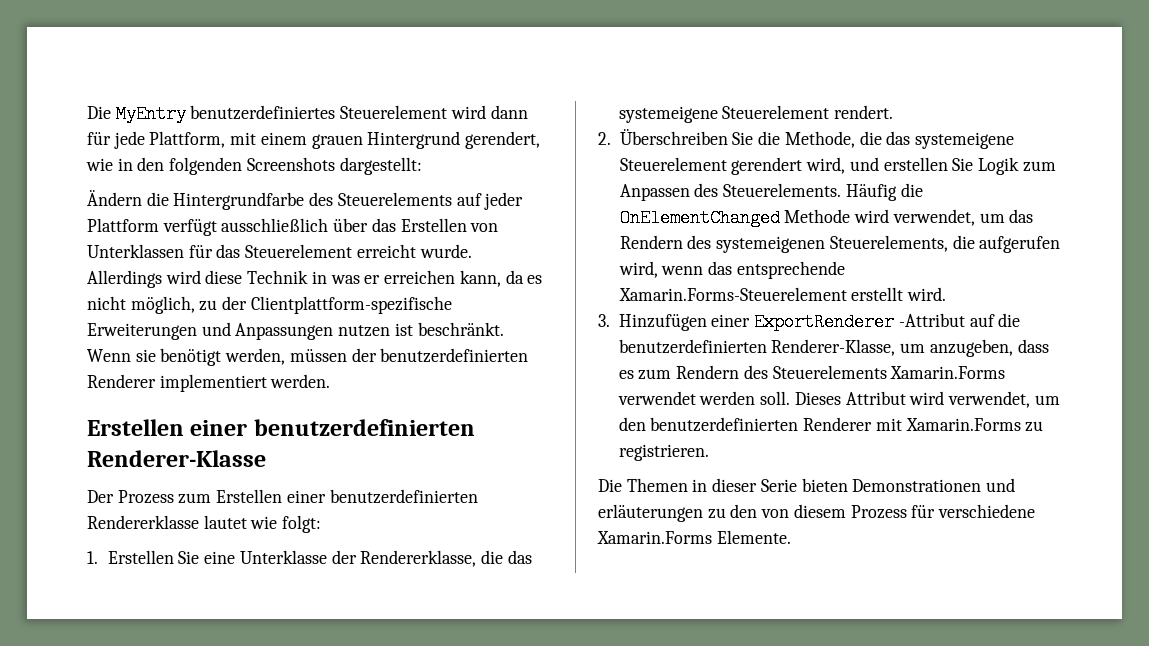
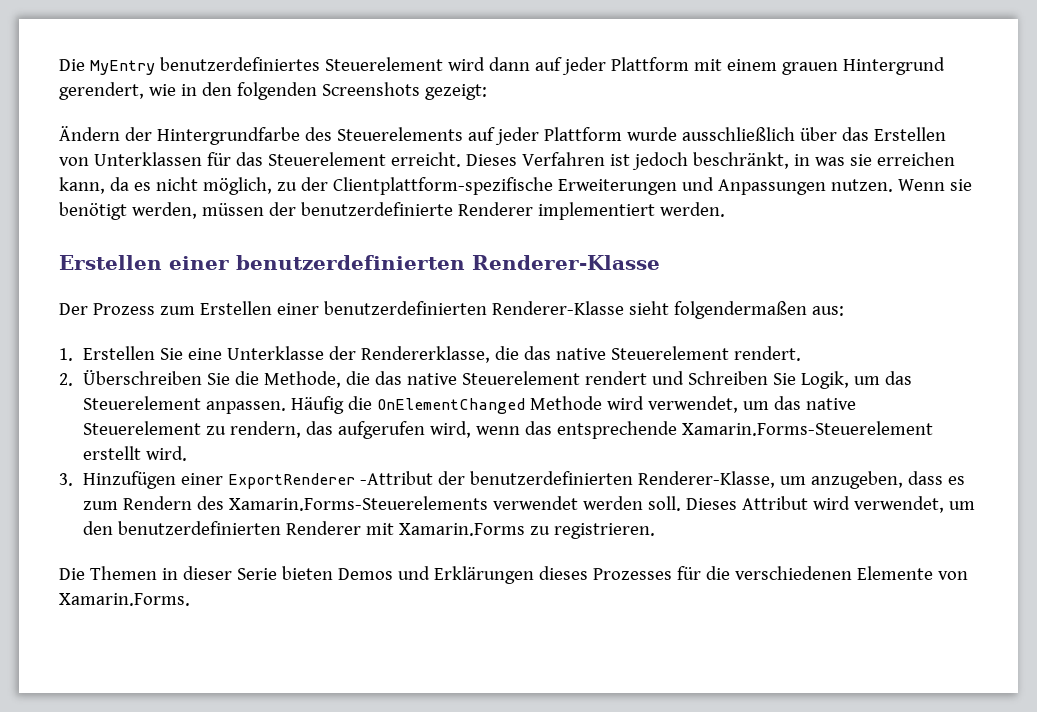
- Die MyEntry benutzerdefiniertes Steuerelement wird dann für jede Plattform, mit einem grauen Hintergrund gerendert, wie in den folgenden Screenshots dargestellt:
+ Die MyEntry benutzerdefiniertes Steuerelement wird dann auf jeder Plattform mit einem grauen Hintergrund gerendert, wie in den folgenden Screenshots gezeigt:
- Ändern die Hintergrundfarbe des Steuerelements auf jeder Plattform verfügt ausschließlich über das Erstellen von Unterklassen für das Steuerelement erreicht wurde. Allerdings wird diese Technik in was er erreichen kann, da es nicht möglich, zu der Clientplattform-spezifische Erweiterungen und Anpassungen nutzen ist beschränkt.
+ Ändern der Hintergrundfarbe des Steuerelements auf jeder Plattform wurde ausschließlich über das Erstellen von Unterklassen für das Steuerelement erreicht. Dieses Verfahren ist jedoch beschränkt, in was sie erreichen kann, da es nicht möglich, zu der Clientplattform-spezifische Erweiterungen und Anpassungen nutzen.
- Wenn sie benötigt werden, müssen der benutzerdefinierten Renderer implementiert werden.
+ Wenn sie benötigt werden, müssen der benutzerdefinierte Renderer implementiert werden.
- Der Prozess zum Erstellen einer benutzerdefinierten Rendererklasse lautet wie folgt:
+ Der Prozess zum Erstellen einer benutzerdefinierten Renderer-Klasse sieht folgendermaßen aus:
- 1. Erstellen Sie eine Unterklasse der Rendererklasse, die das systemeigene Steuerelement rendert.
+ 1. Erstellen Sie eine Unterklasse der Rendererklasse, die das native Steuerelement rendert.
- 2. Überschreiben Sie die Methode, die das systemeigene Steuerelement gerendert wird, und erstellen Sie Logik zum Anpassen des Steuerelements.
+ 2. Überschreiben Sie die Methode, die das native Steuerelement rendert und Schreiben Sie Logik, um das Steuerelement anpassen.
- Häufig die OnElementChanged Methode wird verwendet, um das Rendern des systemeigenen Steuerelements, die aufgerufen wird, wenn das entsprechende Xamarin.Forms-Steuerelement erstellt wird.
+ Häufig die OnElementChanged Methode wird verwendet, um das native Steuerelement zu rendern, das aufgerufen wird, wenn das entsprechende Xamarin.Forms-Steuerelement erstellt wird.
- 3. Hinzufügen einer ExportRenderer -Attribut auf die benutzerdefinierten Renderer-Klasse, um anzugeben, dass es zum Rendern des Steuerelements Xamarin.Forms verwendet werden soll.
+ 3. Hinzufügen einer ExportRenderer -Attribut der benutzerdefinierten Renderer-Klasse, um anzugeben, dass es zum Rendern des Xamarin.Forms-Steuerelements verwendet werden soll.
- Die Themen in dieser Serie bieten Demonstrationen und erläuterungen zu den von diesem Prozess für verschiedene Xamarin.Forms Elemente.
+ Die Themen in dieser Serie bieten Demos und Erklärungen dieses Prozesses für die verschiedenen Elemente von Xamarin.Forms.

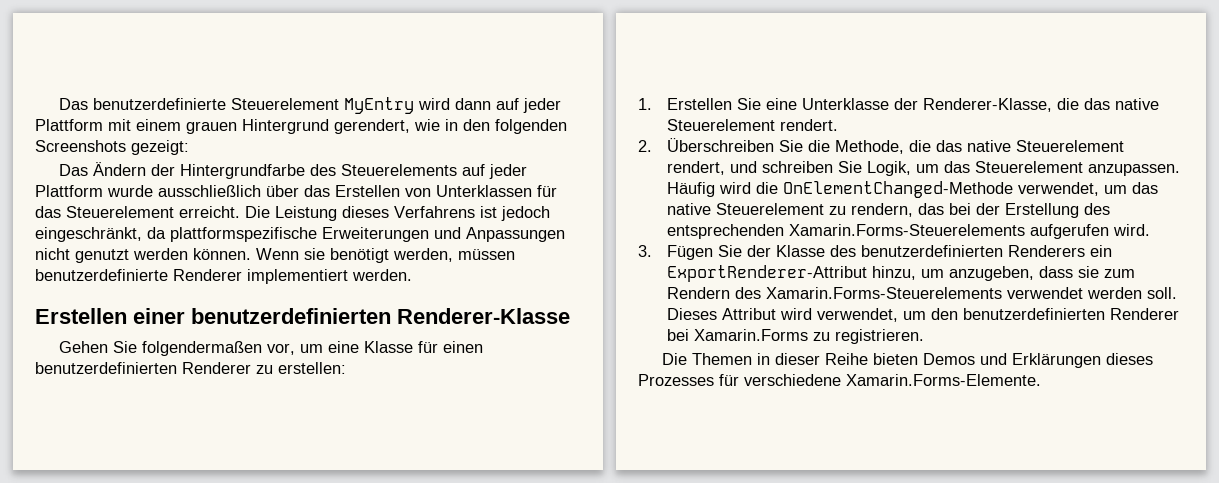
- Die MyEntry benutzerdefiniertes Steuerelement wird dann auf jeder Plattform mit einem grauen Hintergrund gerendert, wie in den folgenden Screenshots gezeigt:
+ Das benutzerdefinierte Steuerelement MyEntry wird dann auf jeder Plattform mit einem grauen Hintergrund gerendert, wie in den folgenden Screenshots gezeigt:
- Ändern der Hintergrundfarbe des Steuerelements auf jeder Plattform wurde ausschließlich über das Erstellen von Unterklassen für das Steuerelement erreicht.
+ Das Ändern der Hintergrundfarbe des Steuerelements auf jeder Plattform wurde ausschließlich über das Erstellen von Unterklassen für das Steuerelement erreicht.
- Dieses Verfahren ist jedoch beschränkt, in was sie erreichen kann, da es nicht möglich, zu der Clientplattform-spezifische Erweiterungen und Anpassungen nutzen.
+ Die Leistung dieses Verfahrens ist jedoch eingeschränkt, da plattformspezifische Erweiterungen und Anpassungen nicht genutzt werden können.
- Wenn sie benötigt werden, müssen der benutzerdefinierte Renderer implementiert werden.
+ Wenn sie benötigt werden, müssen benutzerdefinierte Renderer implementiert werden.
- Der Prozess zum Erstellen einer benutzerdefinierten Renderer-Klasse sieht folgendermaßen aus:
+ Gehen Sie folgendermaßen vor, um eine Klasse für einen benutzerdefinierten Renderer zu erstellen:
- 1. Erstellen Sie eine Unterklasse der Rendererklasse, die das native Steuerelement rendert.
+ 1. Erstellen Sie eine Unterklasse der Renderer-Klasse, die das native Steuerelement rendert.
- 2. Überschreiben Sie die Methode, die das native Steuerelement rendert und Schreiben Sie Logik, um das Steuerelement anpassen. Häufig die OnElementChanged Methode wird verwendet, um das native Steuerelement zu rendern, das aufgerufen wird, wenn das entsprechende Xamarin.Forms-Steuerelement erstellt wird.
- 3. Hinzufügen einer ExportRenderer -Attribut der benutzerdefinierten Renderer-Klasse, um anzugeben, dass es zum Rendern des Xamarin.Forms-Steuerelements verwendet werden soll.
+ 2. Überschreiben Sie die Methode, die das native Steuerelement rendert, und schreiben Sie Logik, um das Steuerelement anzupassen. Häufig wird die OnElementChanged-Methode verwendet, um das native Steuerelement zu rendern, das bei der Erstellung des entsprechenden Xamarin.Forms-Steuerelements aufgerufen wird.
+ 3. Fügen Sie der Klasse des benutzerdefinierten Renderers ein ExportRenderer-Attribut hinzu, um anzugeben, dass sie zum Rendern des Xamarin.Forms-Steuerelements verwendet werden soll.
- Dieses Attribut wird verwendet, um den benutzerdefinierten Renderer mit Xamarin.Forms zu registrieren.
+ Dieses Attribut wird verwendet, um den benutzerdefinierten Renderer bei Xamarin.Forms zu registrieren.
- Die Themen in dieser Serie bieten Demos und Erklärungen dieses Prozesses für die verschiedenen Elemente von Xamarin.Forms.
+ Die Themen in dieser Reihe bieten Demos und Erklärungen dieses Prozesses für verschiedene Xamarin.Forms-Elemente.

